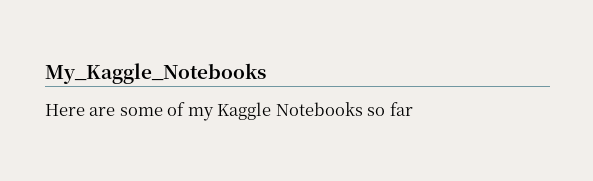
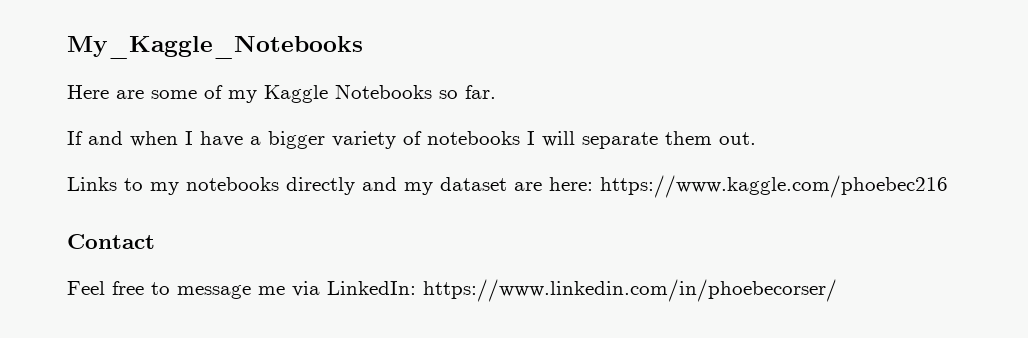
- Here are some of my Kaggle Notebooks so far
+ Here are some of my Kaggle Notebooks so far.
+ If and when I have a bigger variety of notebooks I will separate them out.
+ Links to my notebooks directly and my dataset are here: https://www.kaggle.com/phoebec216
+ Contact
+ Feel free to message me via LinkedIn: https://www.linkedin.com/in/phoebecorser/

